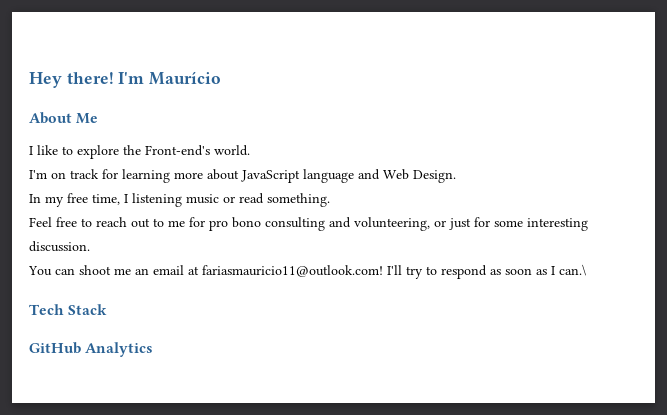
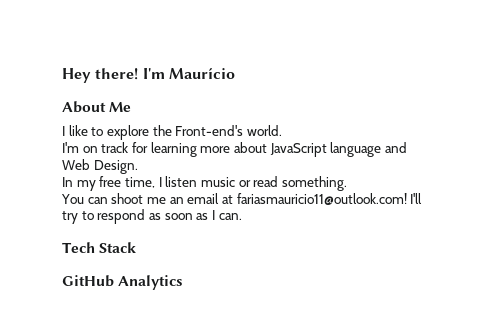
- In my free time, I listening music or read something.
+ In my free time, I listen music or read something.
- Feel free to reach out to me for pro bono consulting and volunteering, or just for some interesting discussion.
- I'll try to respond as soon as I can.\
+ I'll try to respond as soon as I can.

